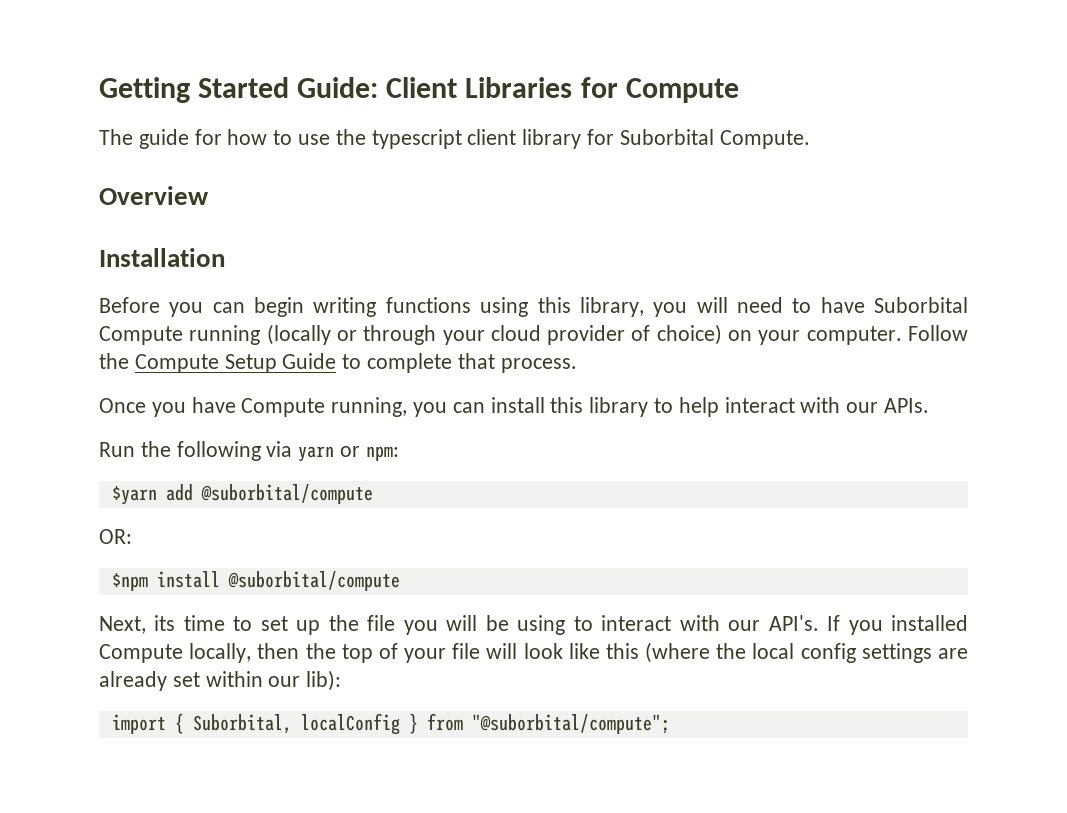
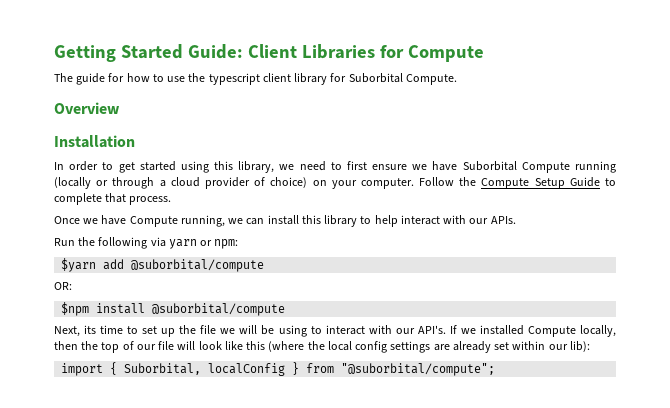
- Before you can begin writing functions using this library, you will need to have Suborbital Compute running (locally or through your cloud provider of choice) on your computer.
+ In order to get started using this library, we need to first ensure we have Suborbital Compute running (locally or through a cloud provider of choice) on your computer.
- Once you have Compute running, you can install this library to help interact with our APIs.
+ Once we have Compute running, we can install this library to help interact with our APIs.
- Next, its time to set up the file you will be using to interact with our API's.
+ Next, its time to set up the file we will be using to interact with our API's.
- If you installed Compute locally, then the top of your file will look like this (where the local config settings are already set within our lib):
+ If we installed Compute locally, then the top of our file will look like this (where the local config settings are already set within our lib):

